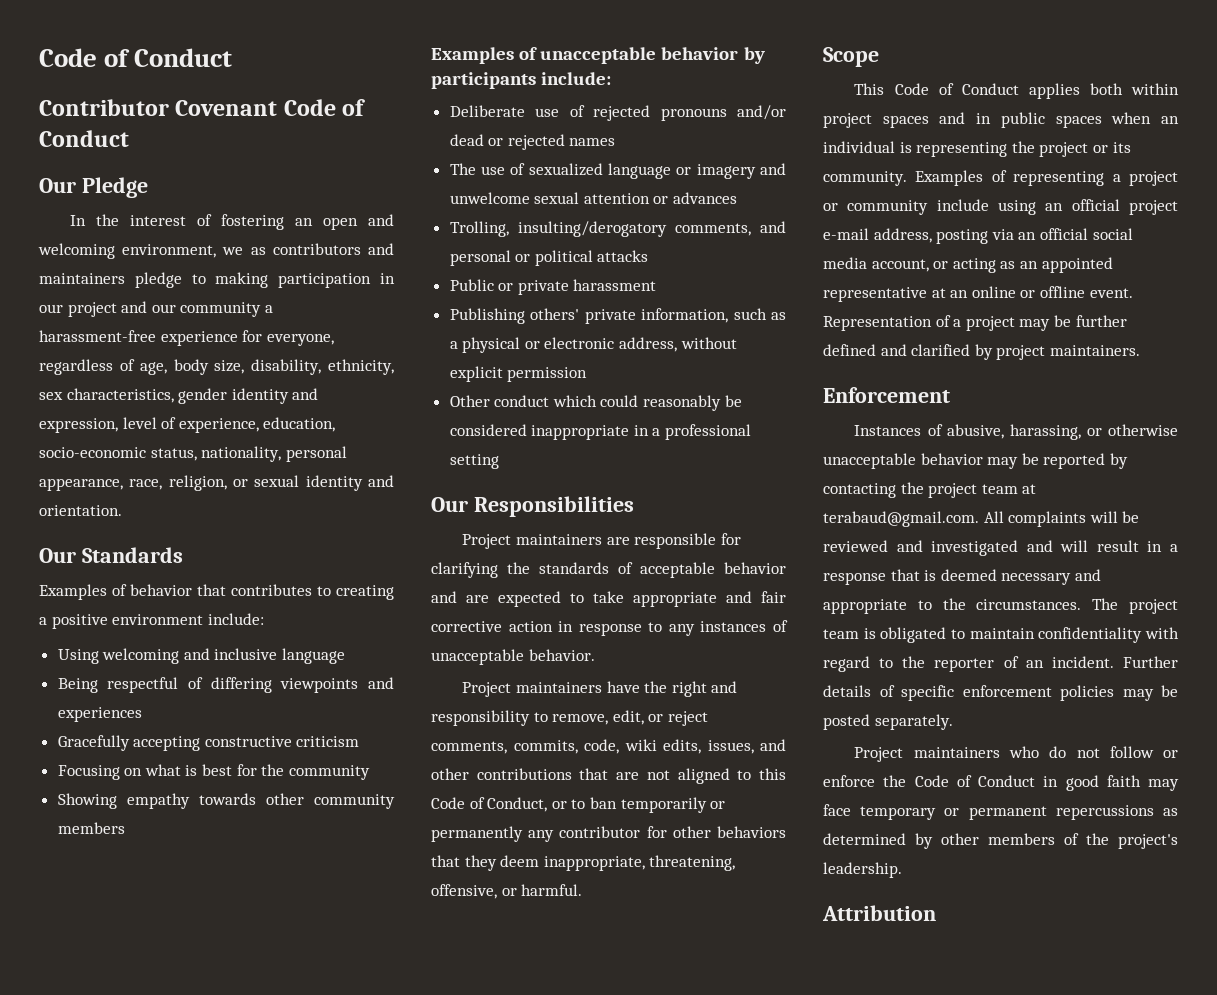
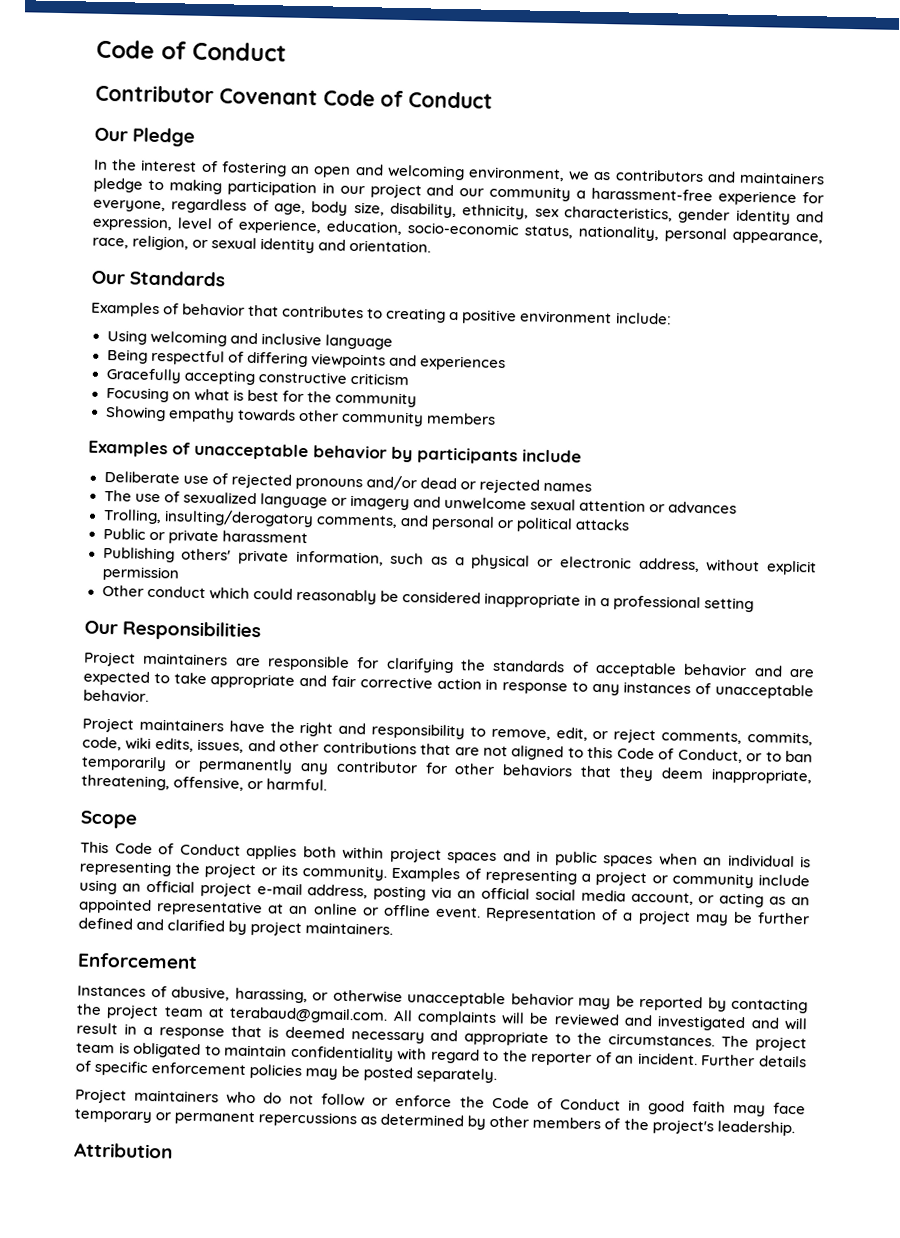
- Examples of unacceptable behavior by participants include:
+ Examples of unacceptable behavior by participants include

